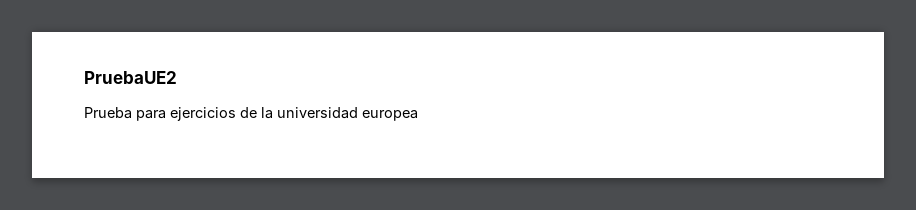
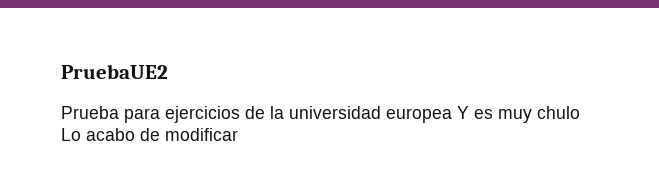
- Prueba para ejercicios de la universidad europea
+ Prueba para ejercicios de la universidad europea Y es muy chulo Lo acabo de modificar

